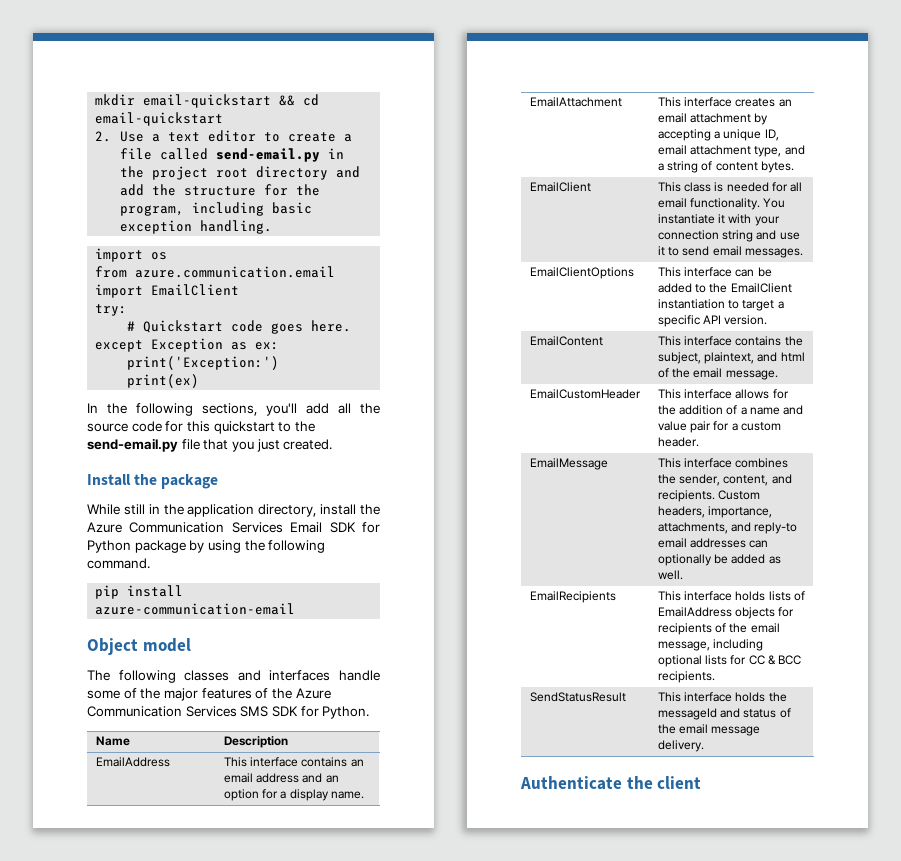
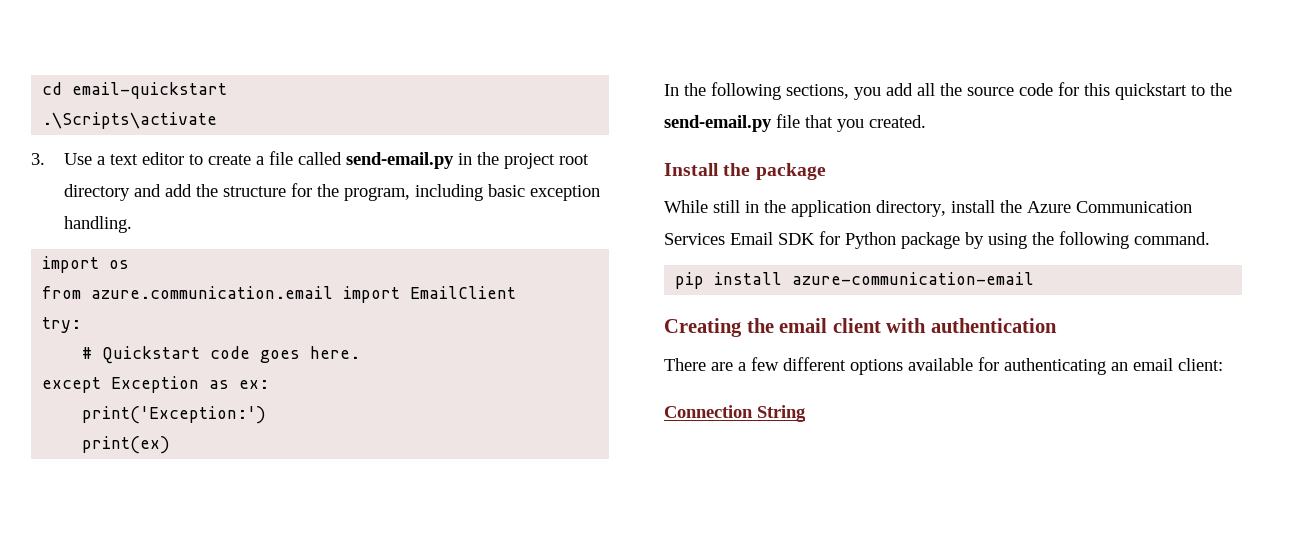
- mkdir email-quickstart && cd email-quickstart
+ cd email-quickstart
- 2. Use a text editor to create a file called send-email.py in the project root directory and add the structure for the program, including basic exception handling.
+ .\Scripts\activate
+ 3. Use a text editor to create a file called send-email.py in the project root directory and add the structure for the program, including basic exception handling.
- In the following sections, you'll add all the source code for this quickstart to the send-email.py file that you just created.
+ In the following sections, you add all the source code for this quickstart to the send-email.py file that you created.
- Object model
- The following classes and interfaces handle some of the major features of the Azure Communication Services SMS SDK for Python.
- Name | Description
- EmailAddress | This interface contains an email address and an option for a display name.
- EmailAttachment | This interface creates an email attachment by accepting a unique ID, email attachment type, and a string of content bytes.
- EmailClient | This class is needed for all email functionality. You instantiate it with your connection string and use it to send email messages.
- EmailClientOptions | This interface can be added to the EmailClient instantiation to target a specific API version.
- EmailContent | This interface contains the subject, plaintext, and html of the email message.
- EmailCustomHeader | This interface allows for the addition of a name and value pair for a custom header.
- EmailMessage | This interface combines the sender, content, and recipients. Custom headers, importance, attachments, and reply-to email addresses can optionally be added as well.
- EmailRecipients | This interface holds lists of EmailAddress objects for recipients of the email message, including optional lists for CC & BCC recipients.
- SendStatusResult | This interface holds the messageId and status of the email message delivery.
- Authenticate the client
+ Creating the email client with authentication
+ There are a few different options available for authenticating an email client:
+ Connection String

